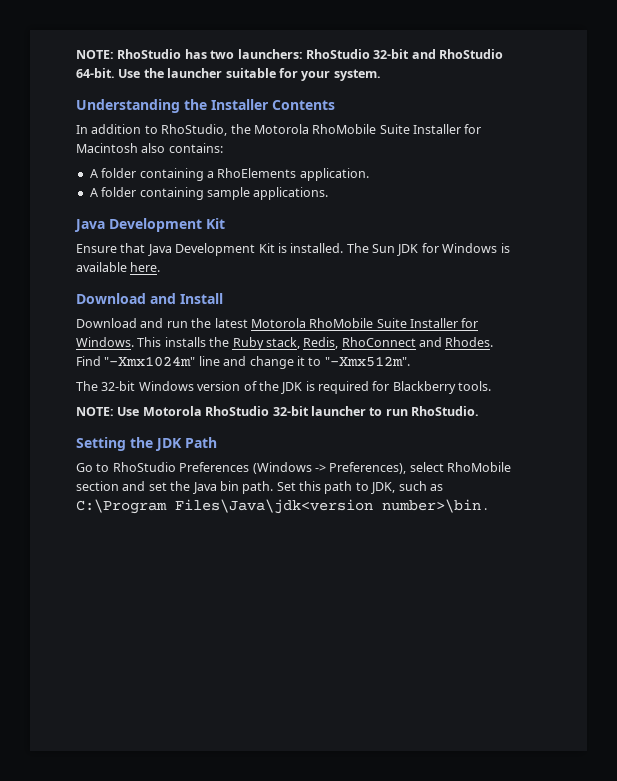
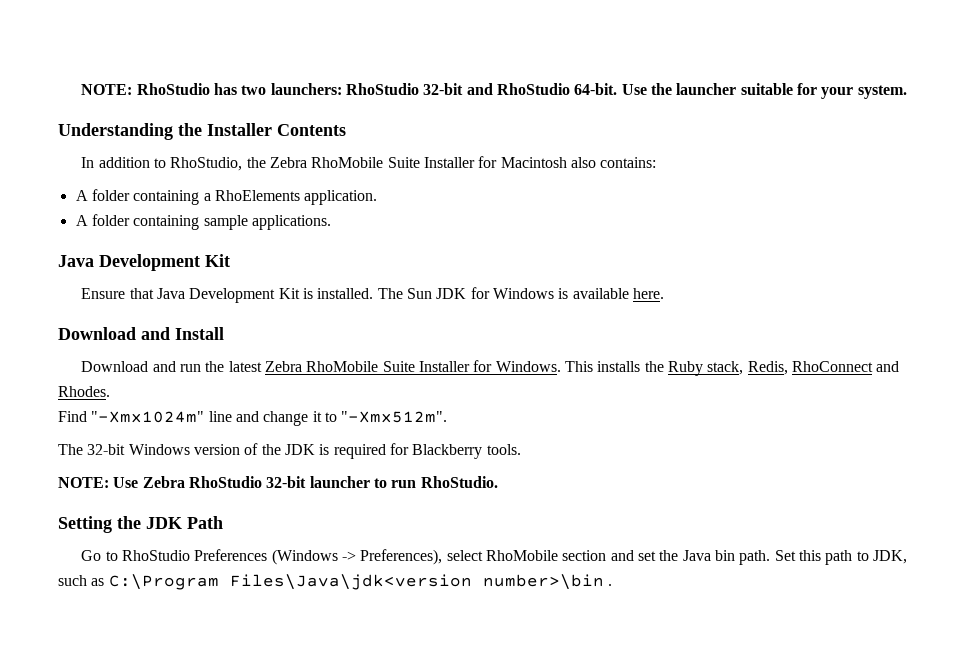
- In addition to RhoStudio, the Motorola RhoMobile Suite Installer for Macintosh also contains:
+ In addition to RhoStudio, the Zebra RhoMobile Suite Installer for Macintosh also contains:
- Download and run the latest Motorola RhoMobile Suite Installer for Windows.
+ Download and run the latest Zebra RhoMobile Suite Installer for Windows.
- NOTE: Use Motorola RhoStudio 32-bit launcher to run RhoStudio.
+ NOTE: Use Zebra RhoStudio 32-bit launcher to run RhoStudio.

